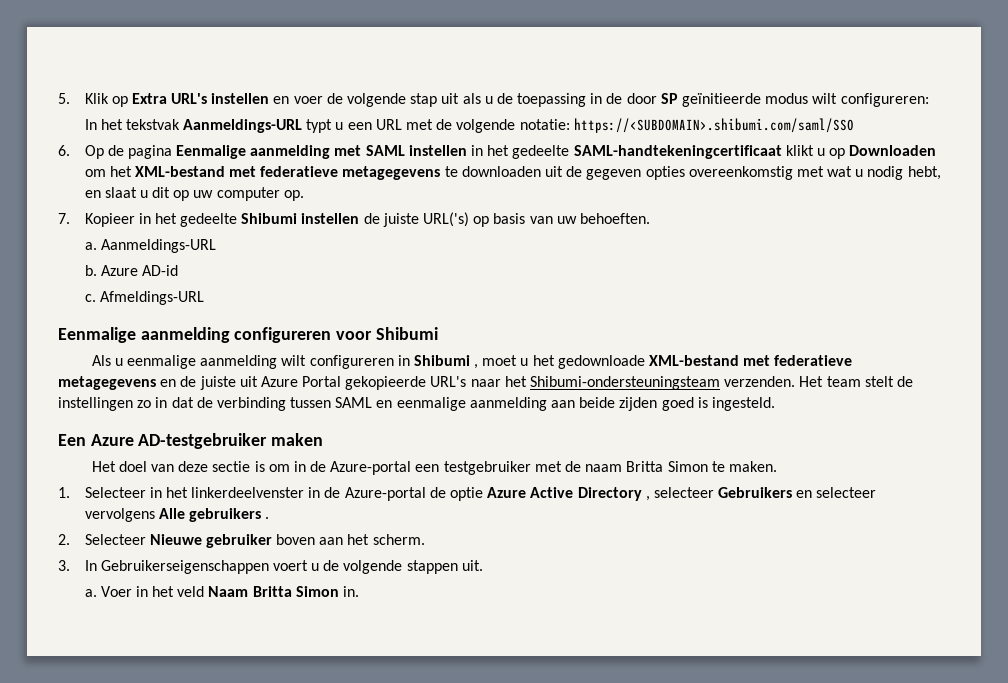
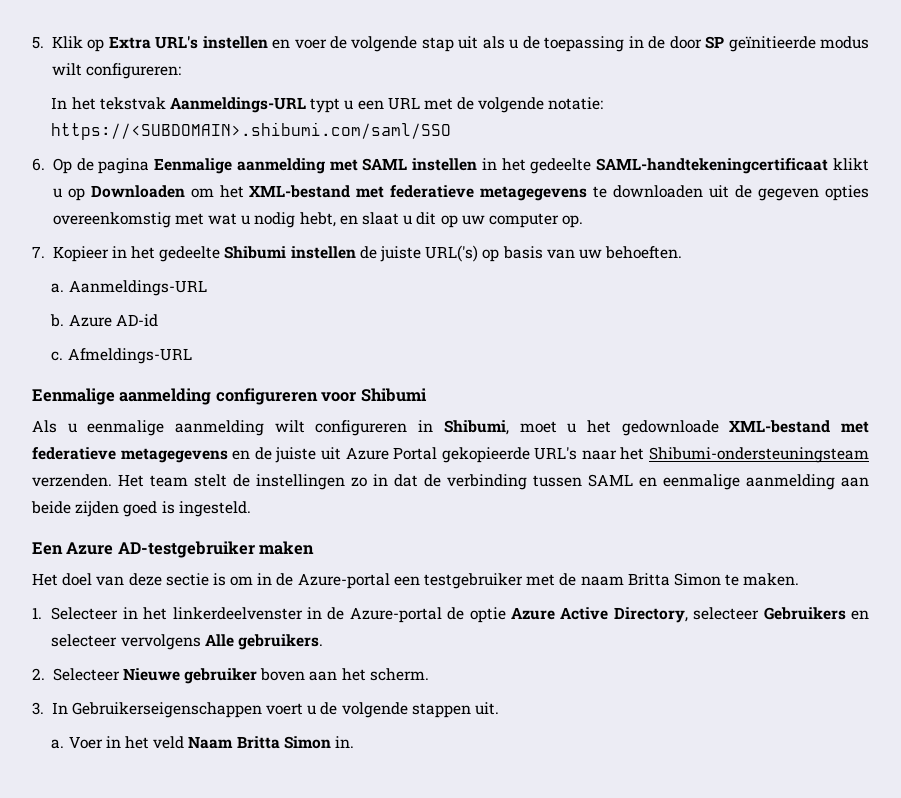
- Als u eenmalige aanmelding wilt configureren in Shibumi , moet u het gedownloade XML-bestand met federatieve metagegevens en de juiste uit Azure Portal gekopieerde URL's naar het Shibumi-ondersteuningsteam verzenden.
+ Als u eenmalige aanmelding wilt configureren in Shibumi, moet u het gedownloade XML-bestand met federatieve metagegevens en de juiste uit Azure Portal gekopieerde URL's naar het Shibumi-ondersteuningsteam verzenden.
- 1. Selecteer in het linkerdeelvenster in de Azure-portal de optie Azure Active Directory , selecteer Gebruikers en selecteer vervolgens Alle gebruikers .
+ 1. Selecteer in het linkerdeelvenster in de Azure-portal de optie Azure Active Directory, selecteer Gebruikers en selecteer vervolgens Alle gebruikers.

